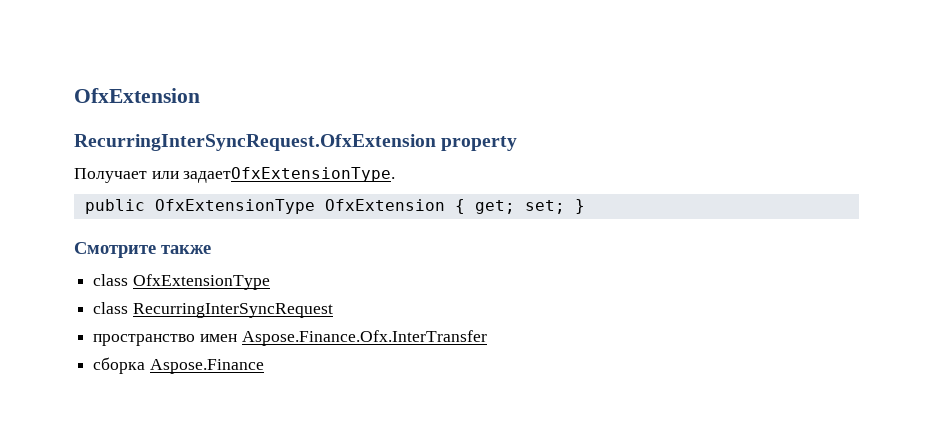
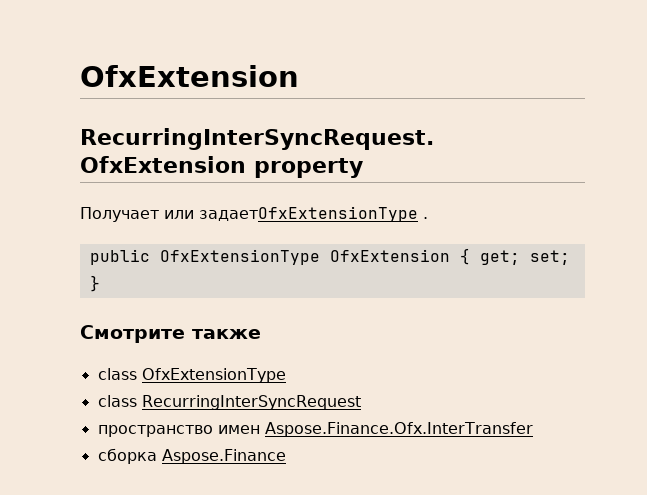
- Получает или задаетOfxExtensionType.
+ Получает или задаетOfxExtensionType .

